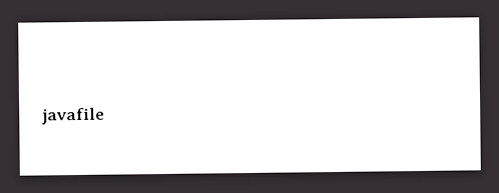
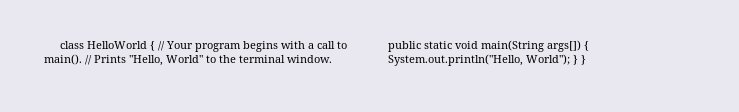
- javafile
+ class HelloWorld { // Your program begins with a call to main(). // Prints "Hello, World" to the terminal window. public static void main(String args[]) { System.out.println("Hello, World"); } }

